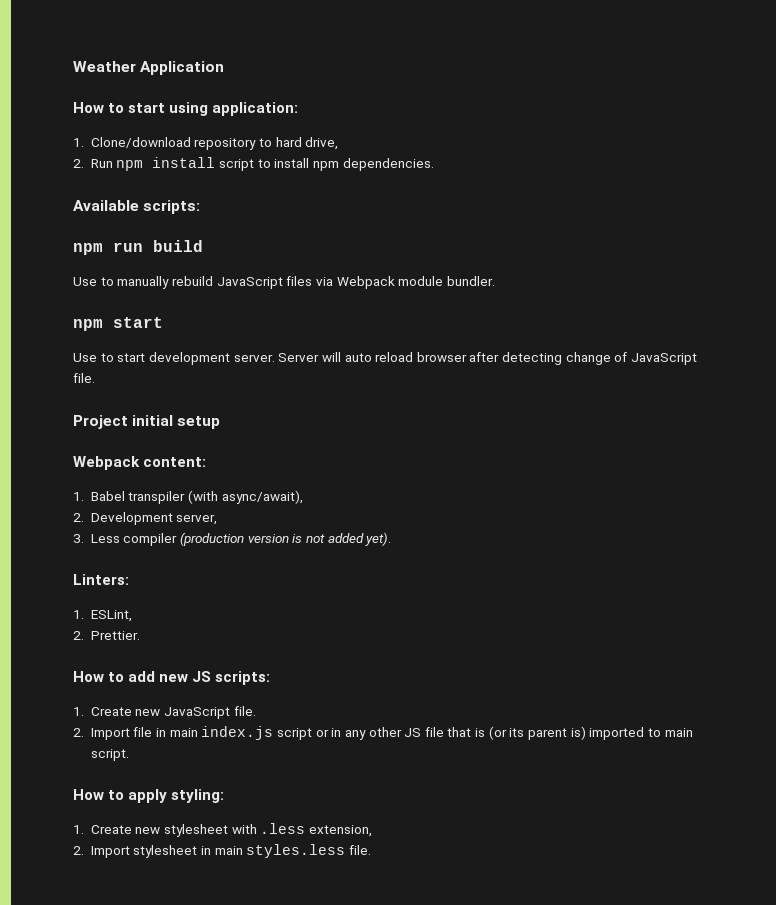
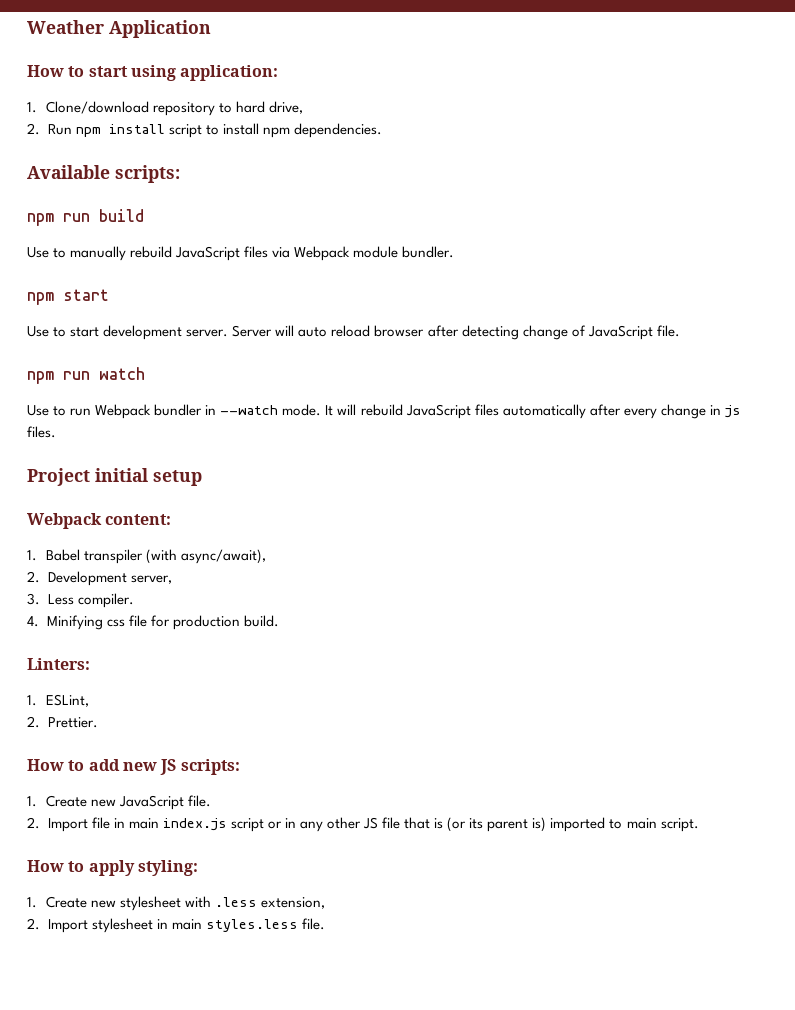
+ npm run watch
+ Use to run Webpack bundler in --watch mode. It will rebuild JavaScript files automatically after every change in js files.
- 3. Less compiler (production version is not added yet).
+ 3. Less compiler.
+ 4. Minifying css file for production build.

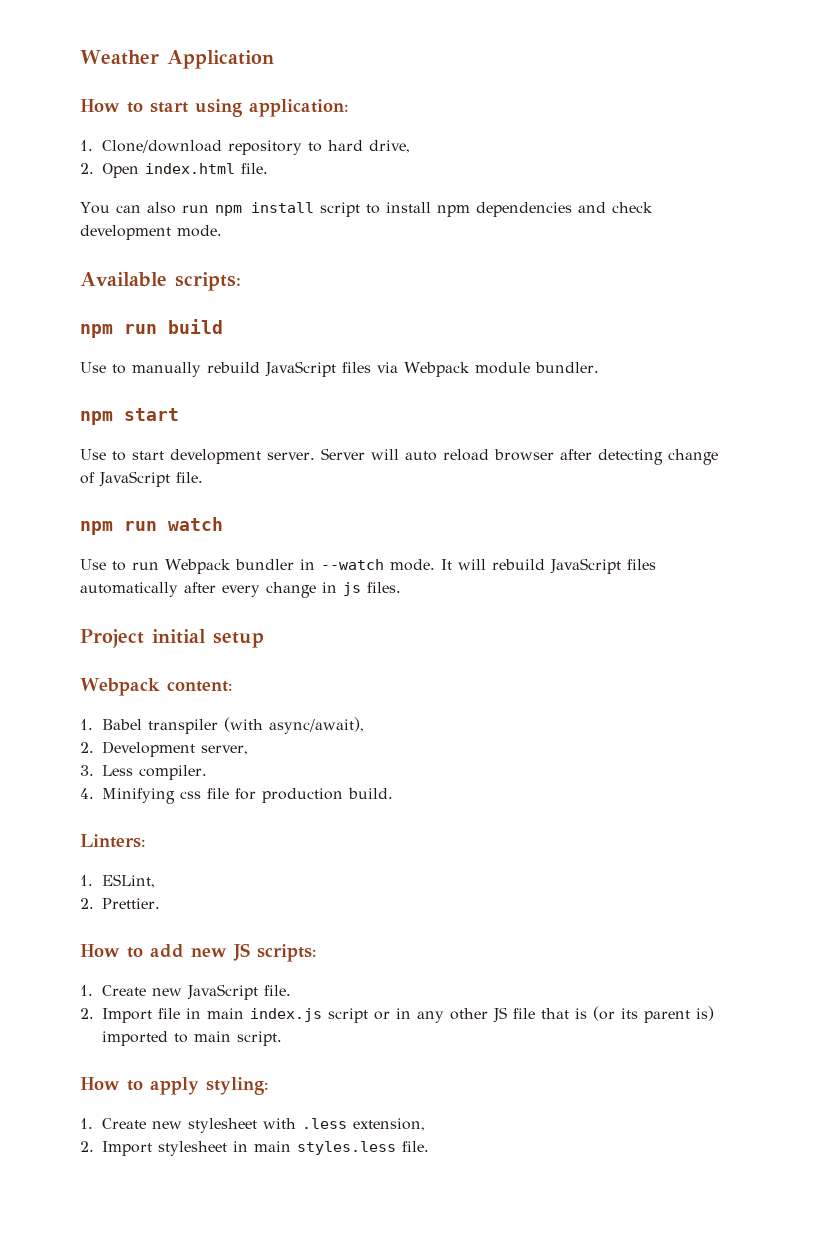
- 2. Run npm install script to install npm dependencies.
+ 2. Open index.html file.
+ You can also run npm install script to install npm dependencies and check development mode.

